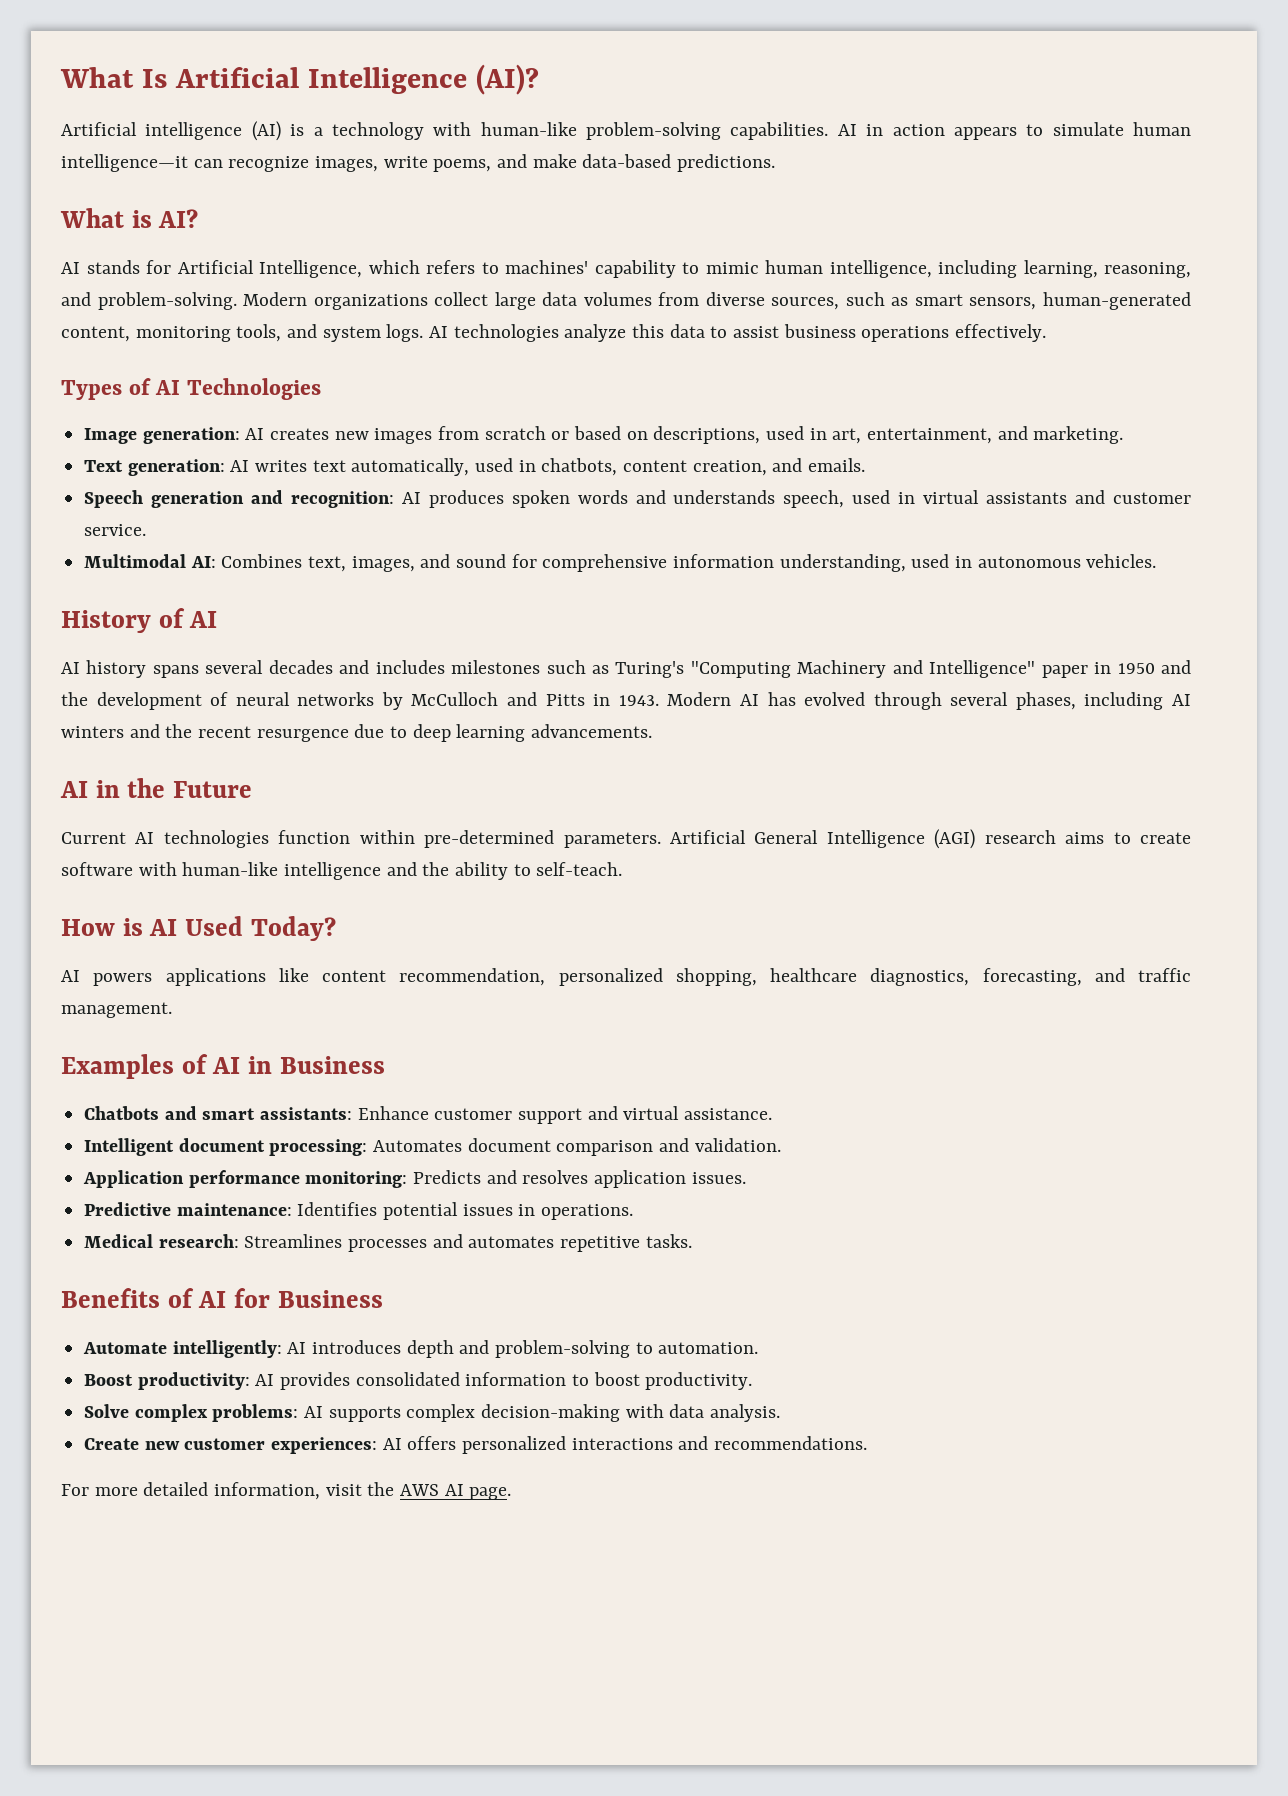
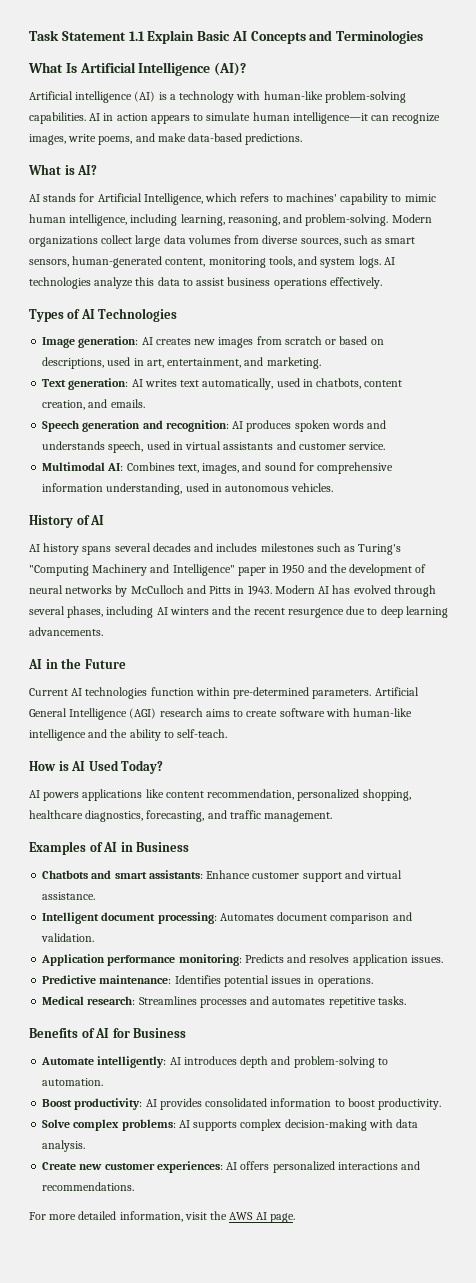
+ Task Statement 1.1 Explain Basic AI Concepts and Terminologies

